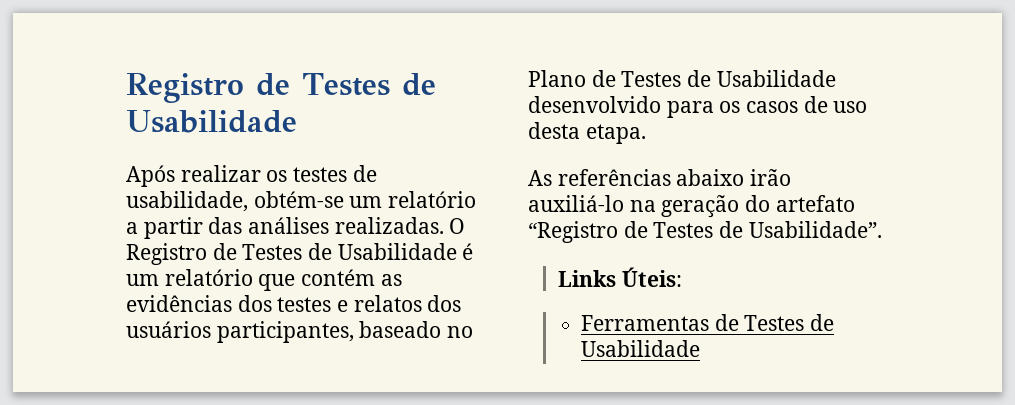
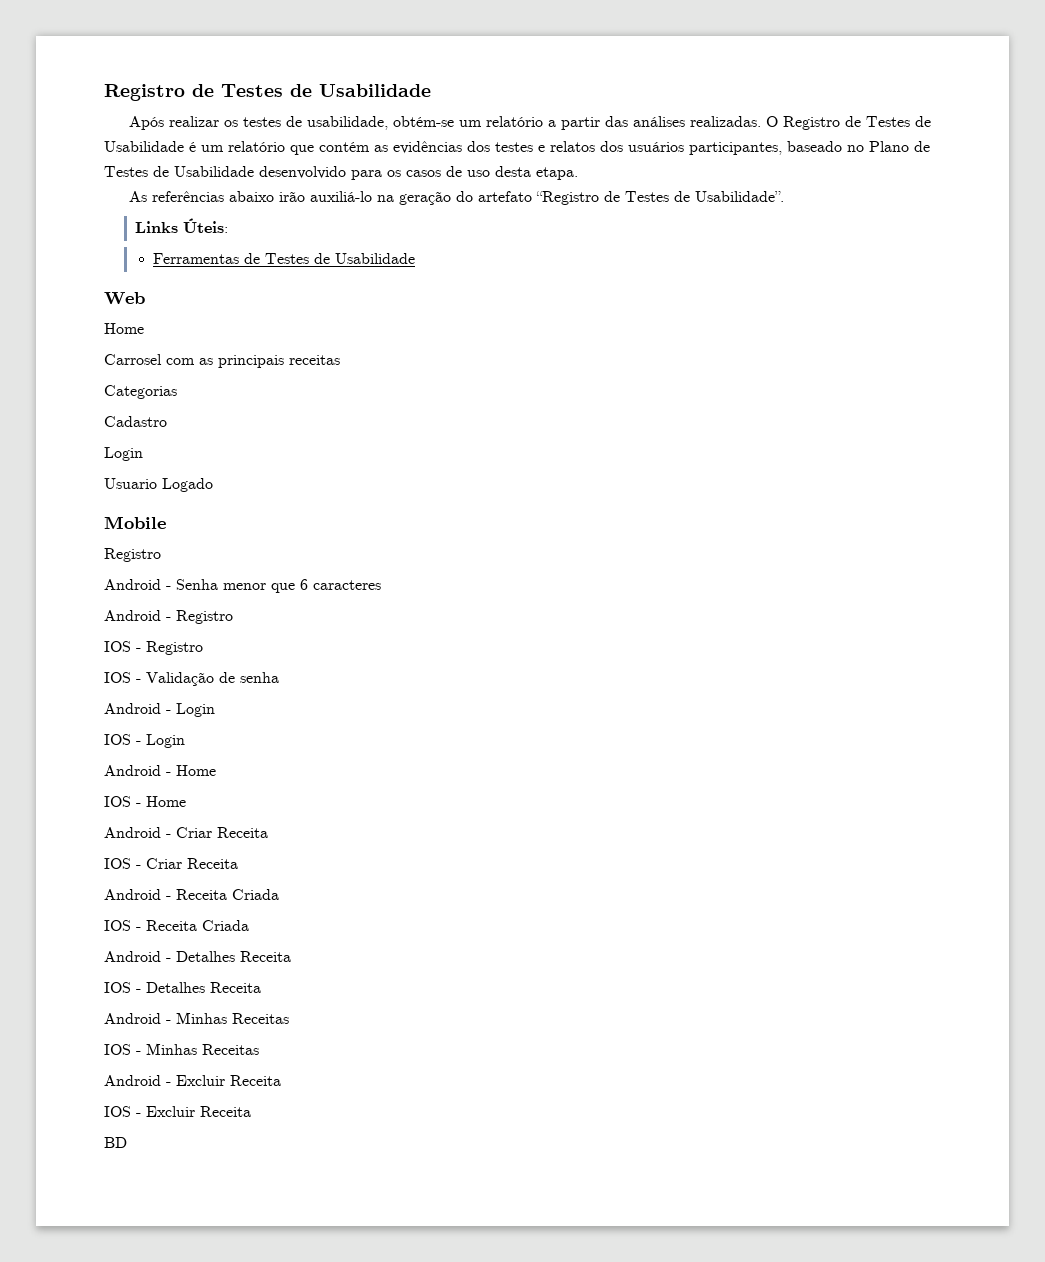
+ Web
+ Home
+ Carrosel com as principais receitas
+ Categorias
+ Cadastro
+ Login
+ Usuario Logado
+ Mobile
+ Registro
+ Android - Senha menor que 6 caracteres
+ Android - Registro
+ IOS - Registro
+ IOS - Validação de senha
+ Android - Login
+ IOS - Login
+ Android - Home
+ IOS - Home
+ Android - Criar Receita
+ IOS - Criar Receita
+ Android - Receita Criada
+ IOS - Receita Criada
+ Android - Detalhes Receita
+ IOS - Detalhes Receita
+ Android - Minhas Receitas
+ IOS - Minhas Receitas
+ Android - Excluir Receita
+ IOS - Excluir Receita
+ BD

